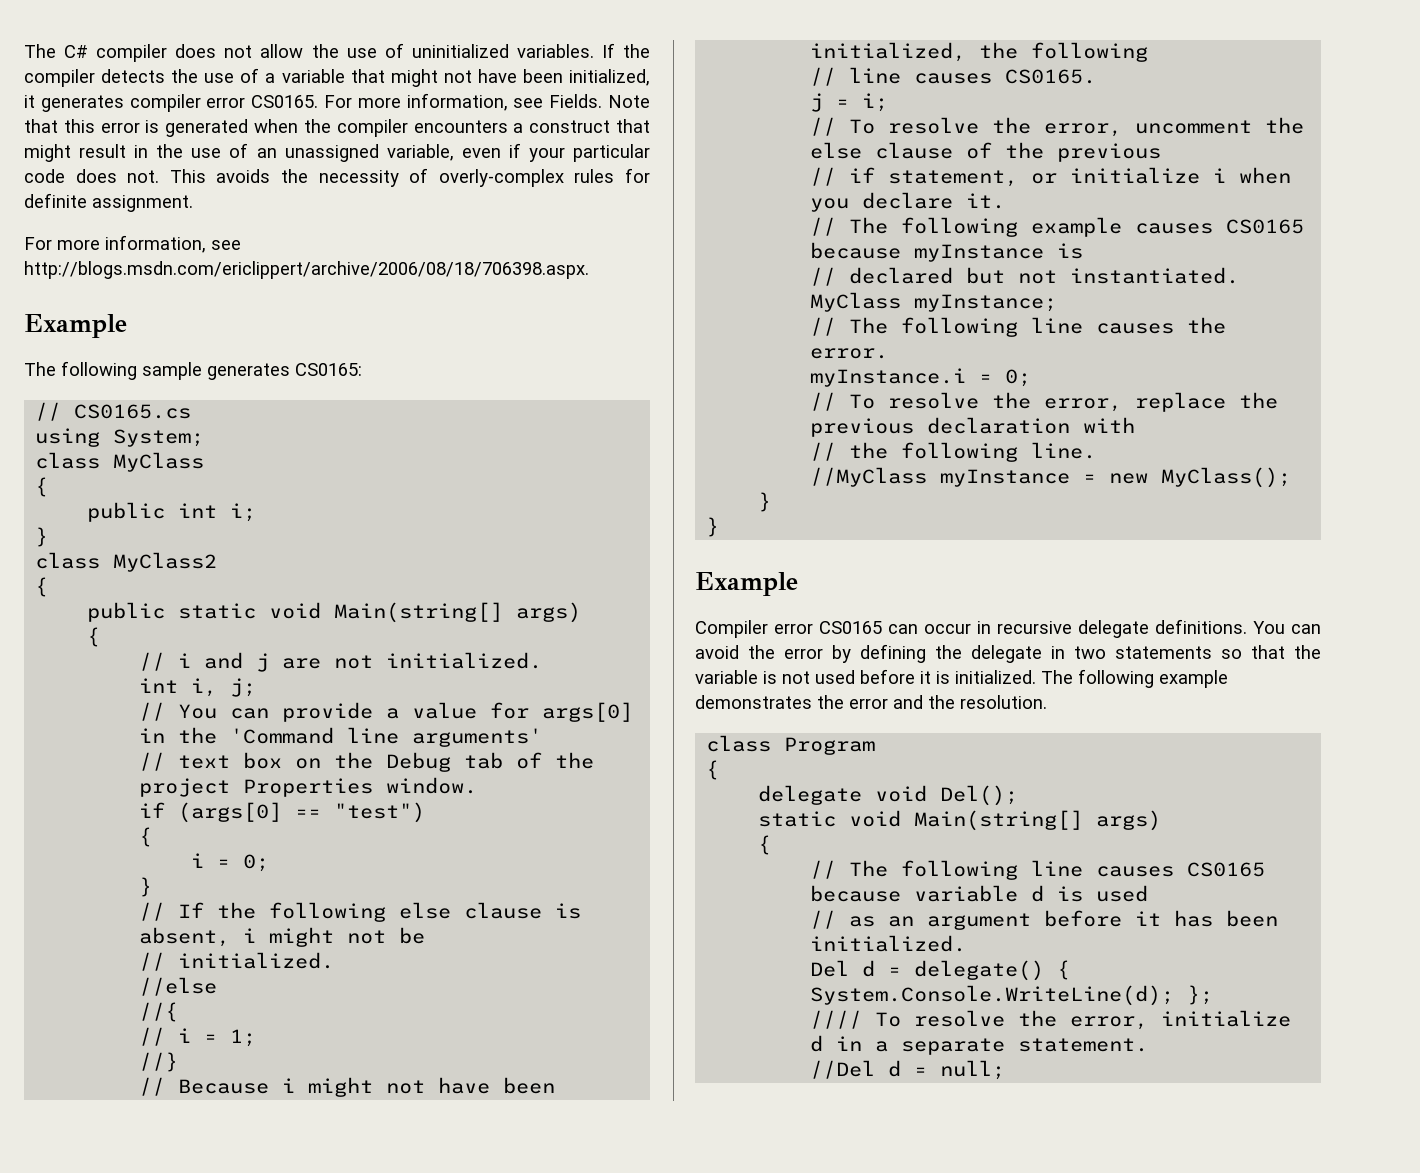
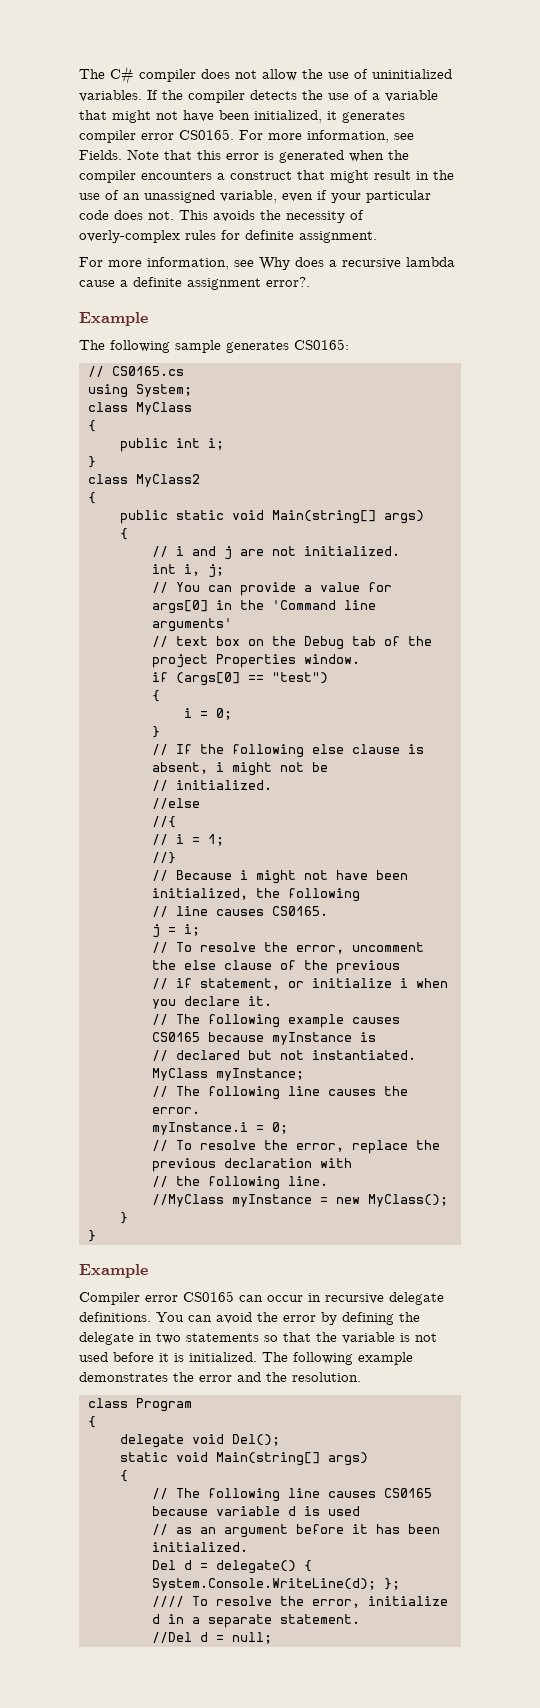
- For more information, see http://blogs.msdn.com/ericlippert/archive/2006/08/18/706398.aspx.
+ For more information, see Why does a recursive lambda cause a definite assignment error?.

